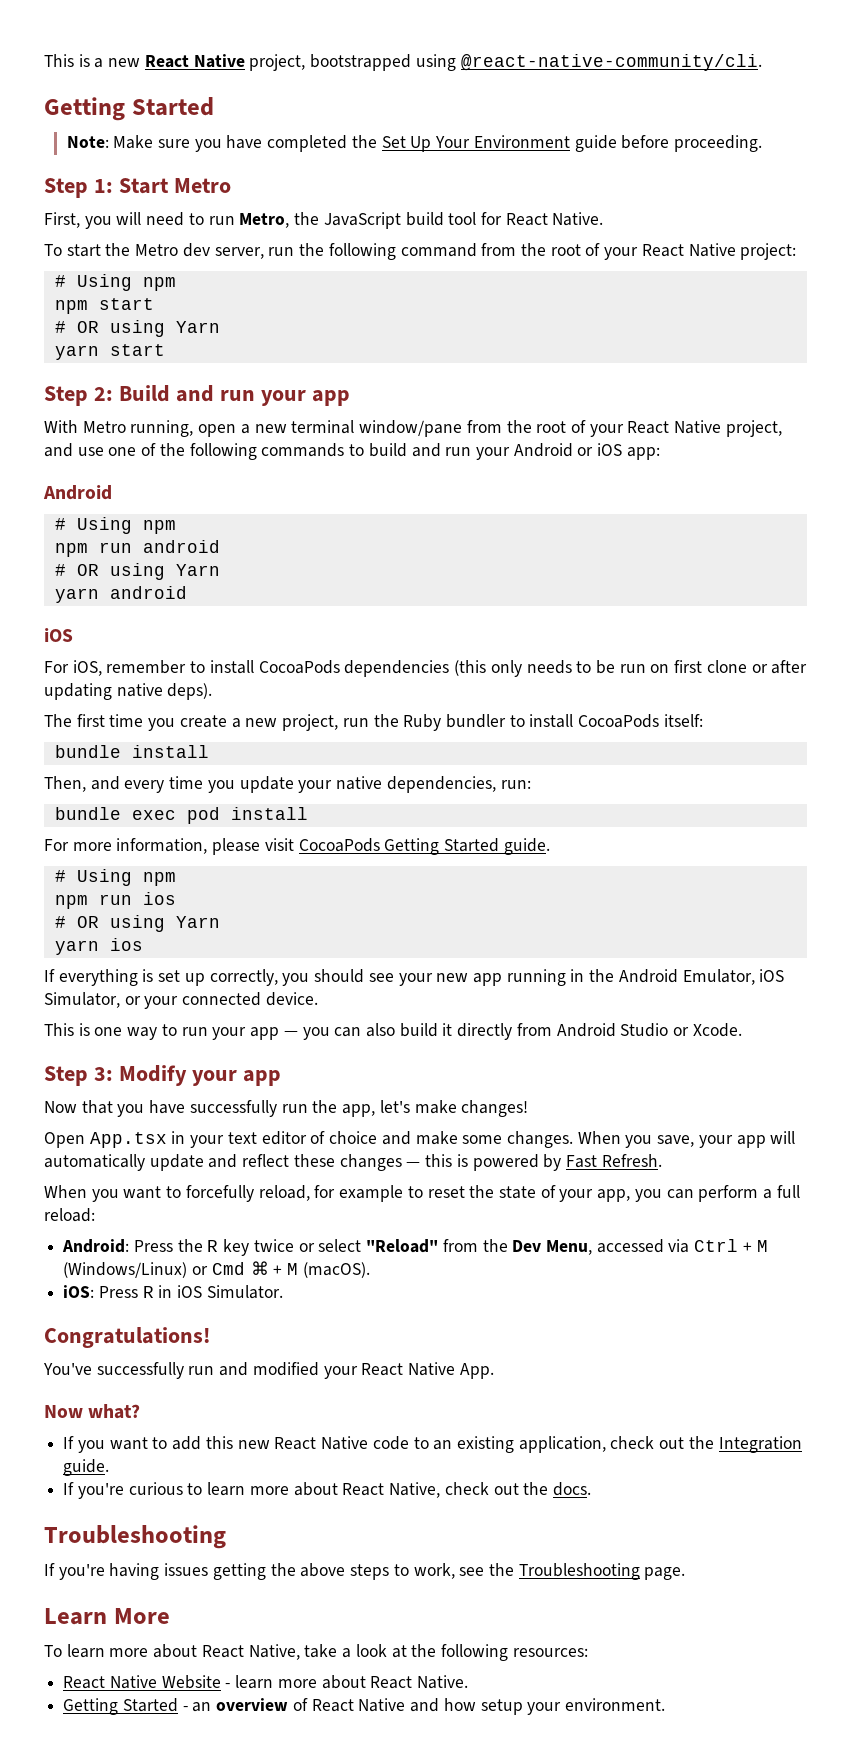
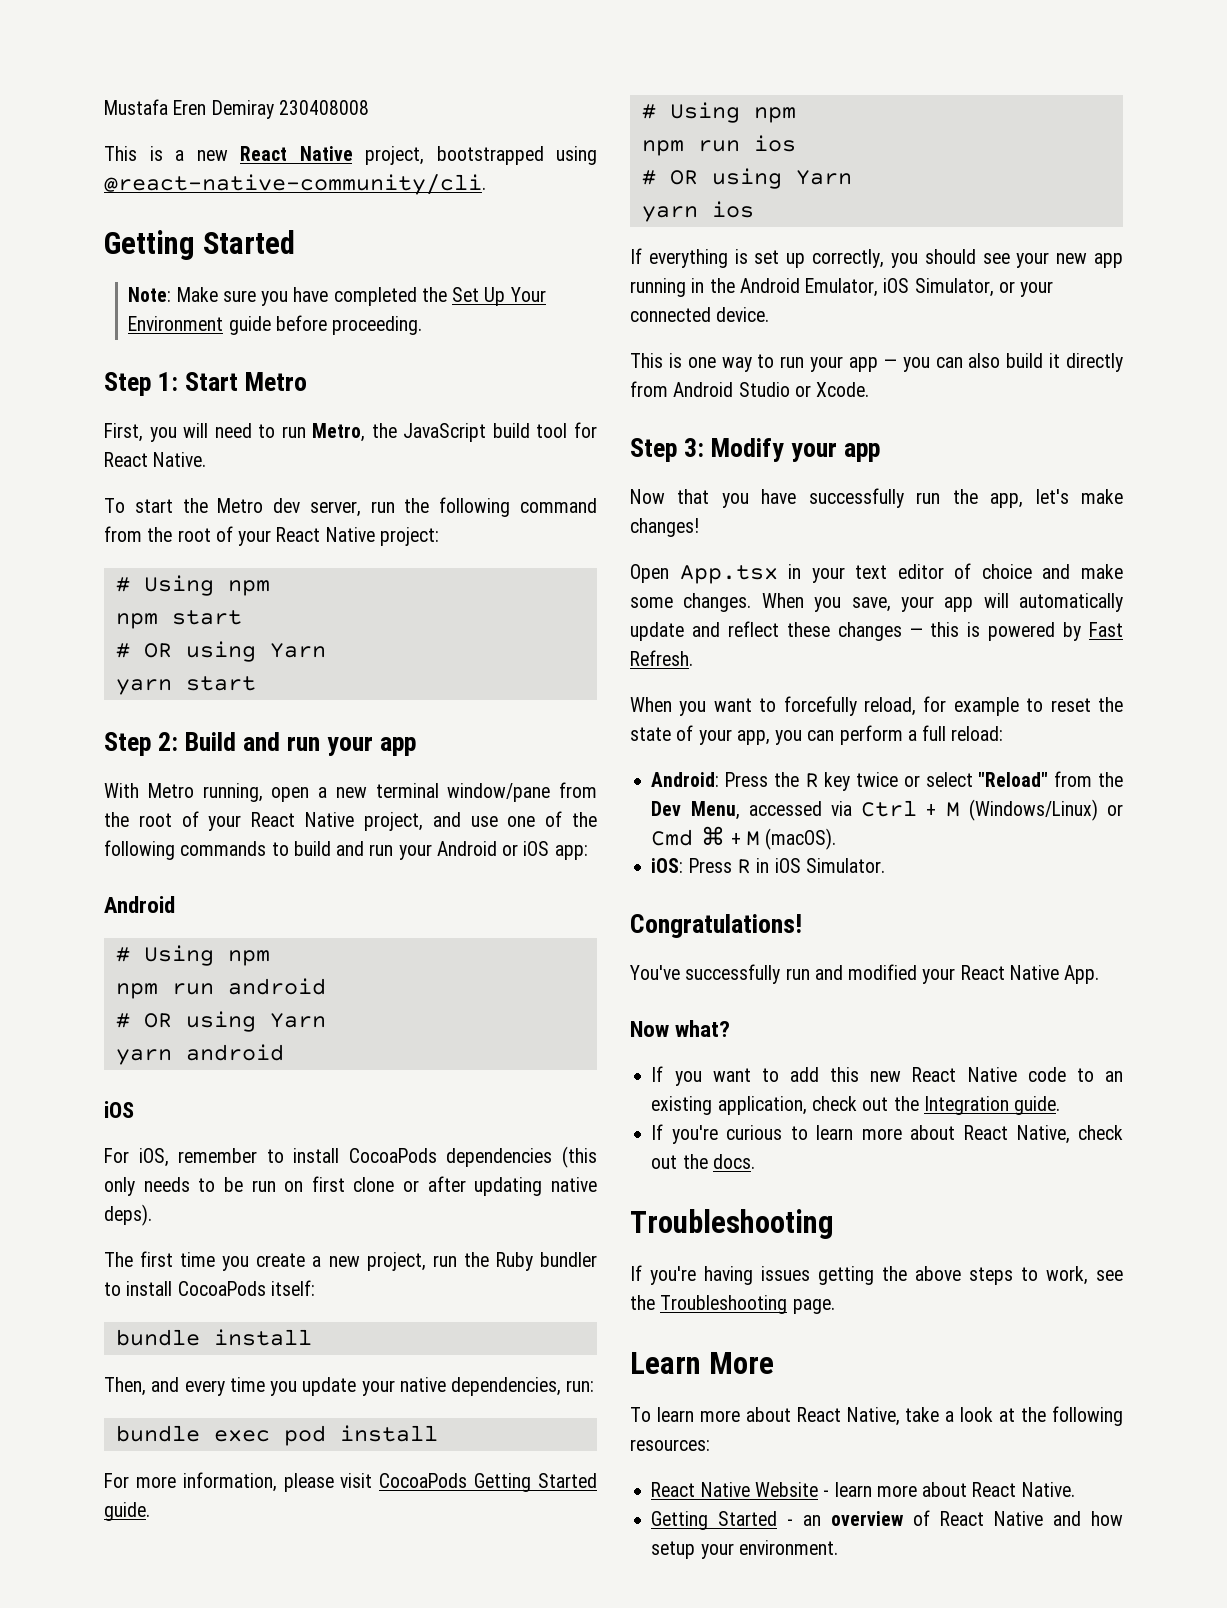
+ Mustafa Eren Demiray 230408008

